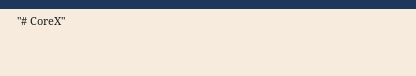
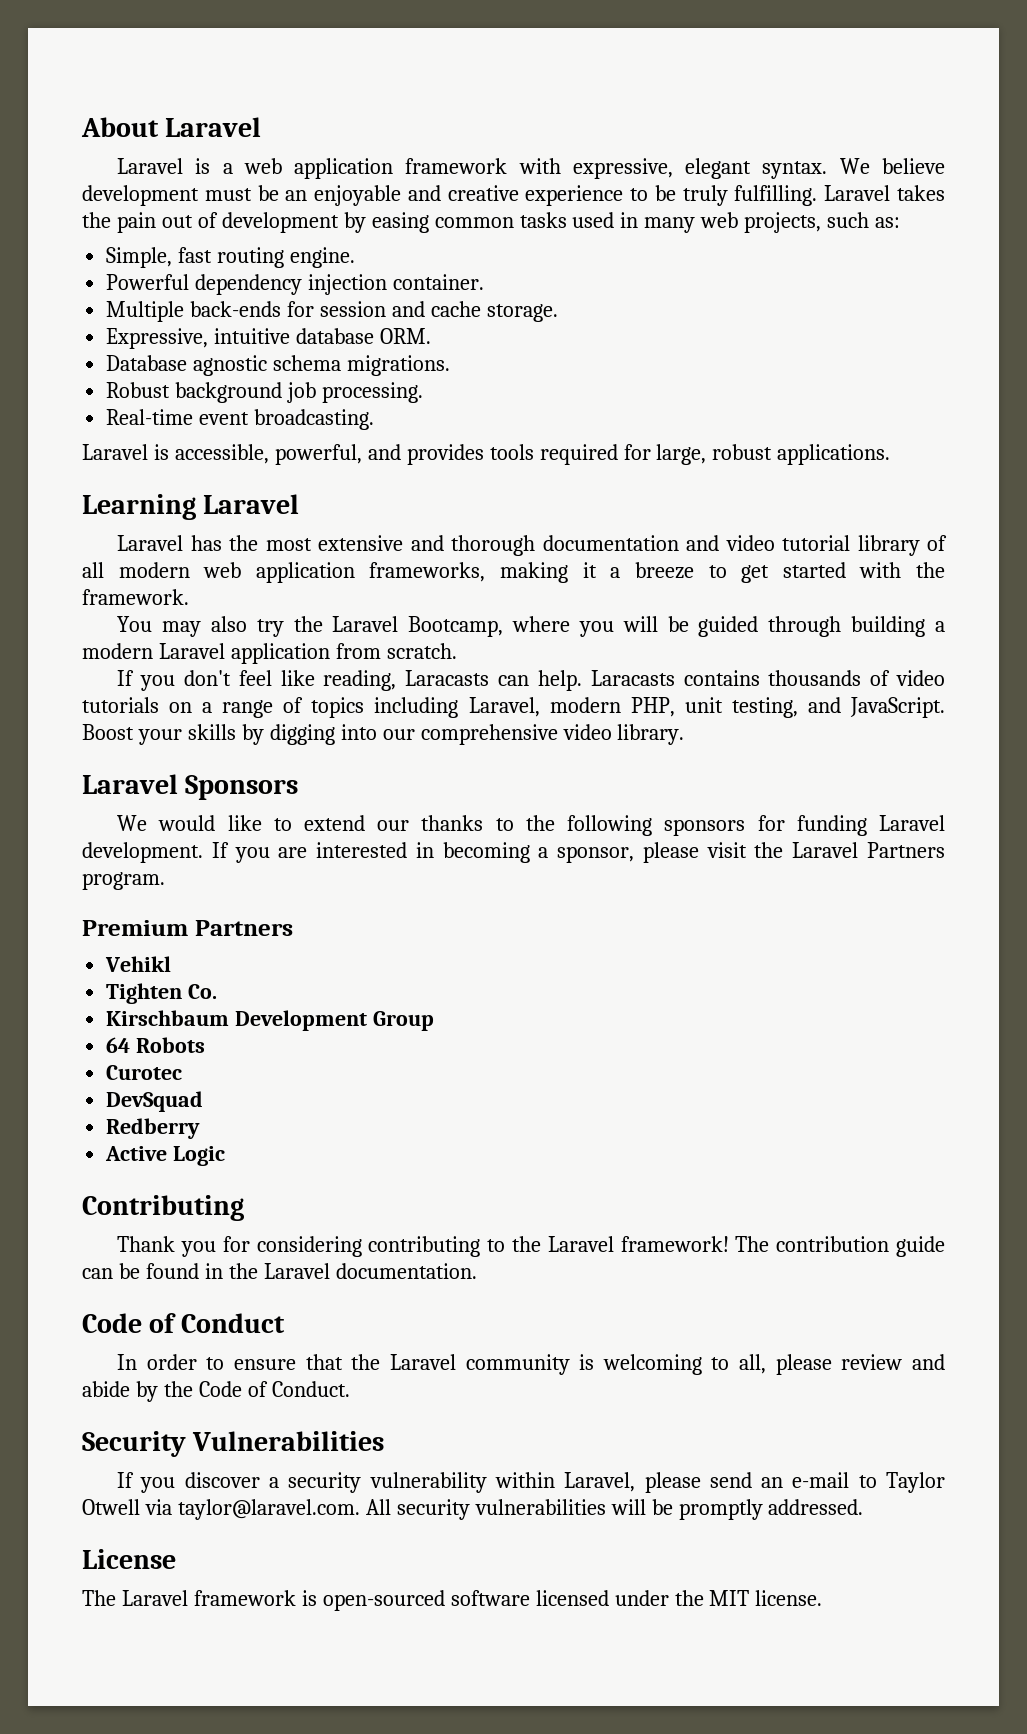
- "# CoreX"
+ About Laravel
+ Laravel is a web application framework with expressive, elegant syntax. We believe development must be an enjoyable and creative experience to be truly fulfilling. Laravel takes the pain out of development by easing common tasks used in many web projects, such as:
+ Simple, fast routing engine.
+ Powerful dependency injection container.
+ Multiple back-ends for session and cache storage.
+ Expressive, intuitive database ORM.
+ Database agnostic schema migrations.
+ Robust background job processing.
+ Real-time event broadcasting.
+ Laravel is accessible, powerful, and provides tools required for large, robust applications.
+ Learning Laravel
+ Laravel has the most extensive and thorough documentation and video tutorial library of all modern web application frameworks, making it a breeze to get started with the framework.
+ You may also try the Laravel Bootcamp, where you will be guided through building a modern Laravel application from scratch.
+ If you don't feel like reading, Laracasts can help. Laracasts contains thousands of video tutorials on a range of topics including Laravel, modern PHP, unit testing, and JavaScript. Boost your skills by digging into our comprehensive video library.
+ Laravel Sponsors
+ We would like to extend our thanks to the following sponsors for funding Laravel development. If you are interested in becoming a sponsor, please visit the Laravel Partners program.
+ Premium Partners
+ Vehikl
+ Tighten Co.
+ Kirschbaum Development Group
+ 64 Robots
+ Curotec
+ DevSquad
+ Redberry
+ Active Logic
+ Contributing
+ Thank you for considering contributing to the Laravel framework! The contribution guide can be found in the Laravel documentation.
+ Code of Conduct
+ In order to ensure that the Laravel community is welcoming to all, please review and abide by the Code of Conduct.
+ Security Vulnerabilities
+ If you discover a security vulnerability within Laravel, please send an e-mail to Taylor Otwell via taylor@laravel.com. All security vulnerabilities will be promptly addressed.
+ License
+ The Laravel framework is open-sourced software licensed under the MIT license.

